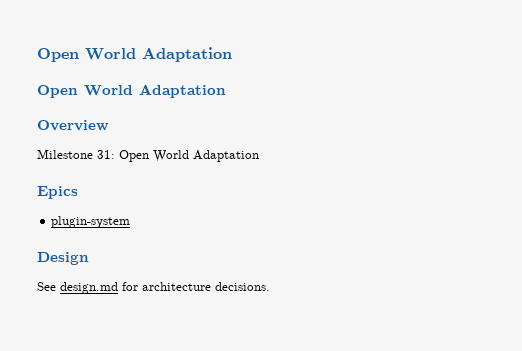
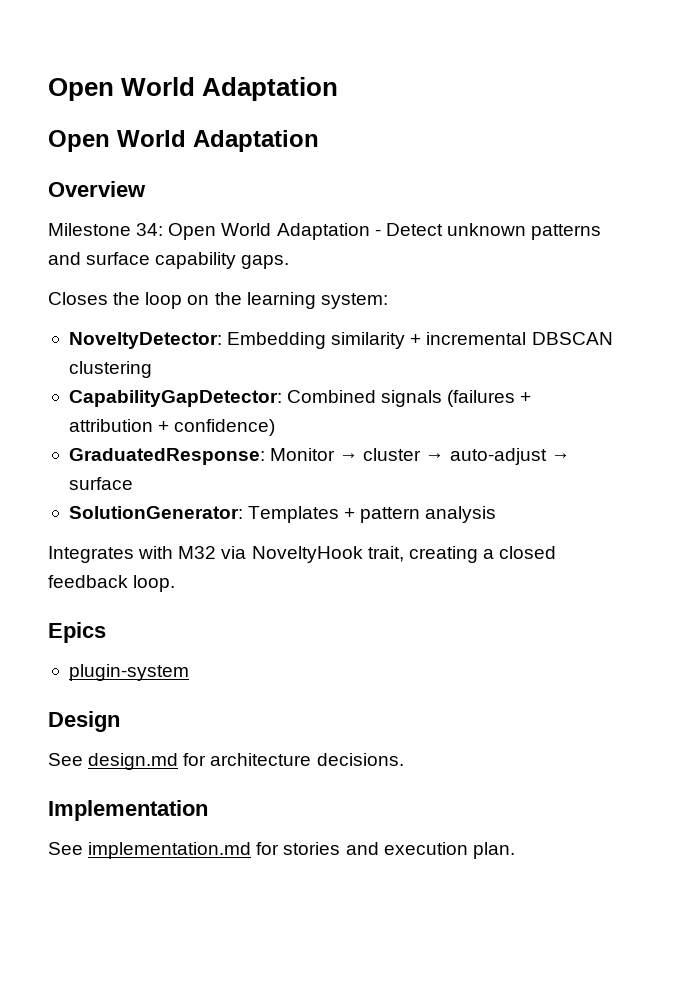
- Milestone 31: Open World Adaptation
+ Milestone 34: Open World Adaptation - Detect unknown patterns and surface capability gaps.
+ Closes the loop on the learning system:
+ NoveltyDetector: Embedding similarity + incremental DBSCAN clustering
+ CapabilityGapDetector: Combined signals (failures + attribution + confidence)
+ GraduatedResponse: Monitor → cluster → auto-adjust → surface
+ SolutionGenerator: Templates + pattern analysis
+ Integrates with M32 via NoveltyHook trait, creating a closed feedback loop.
+ Implementation
+ See implementation.md for stories and execution plan.

